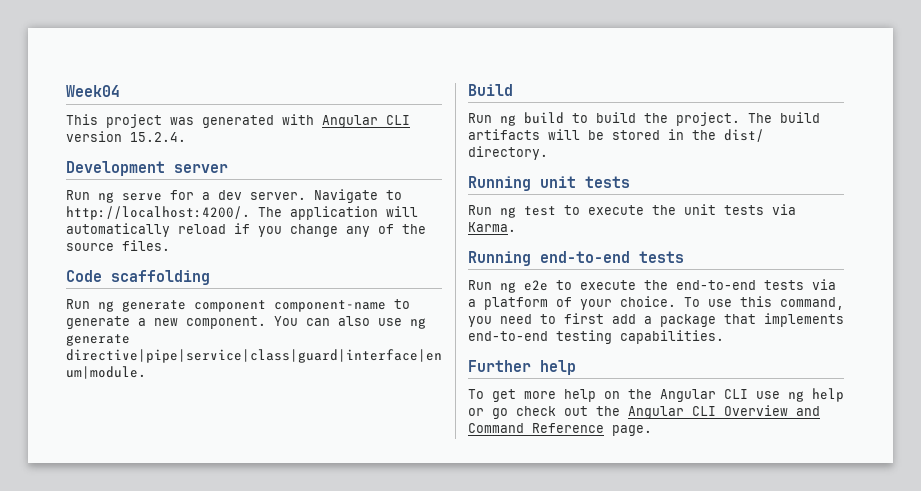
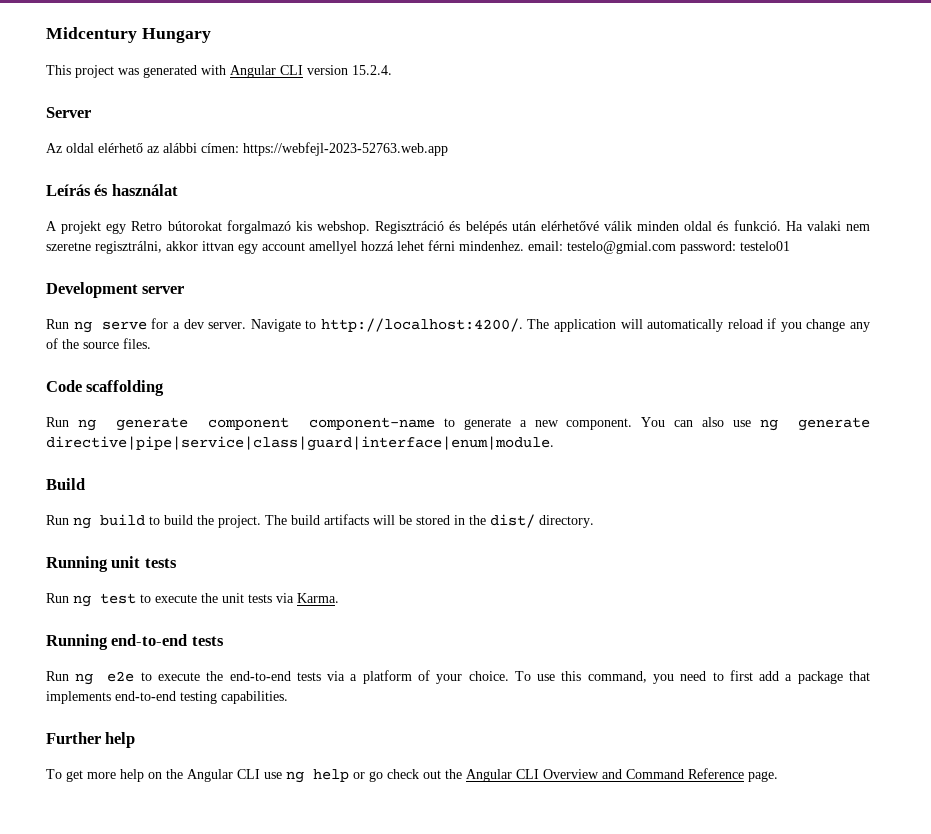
- Week04
+ Midcentury Hungary
+ Server
+ Az oldal elérhető az alábbi címen: https://webfejl-2023-52763.web.app
+ Leírás és használat
+ A projekt egy Retro bútorokat forgalmazó kis webshop. Regisztráció és belépés után elérhetővé válik minden oldal és funkció. Ha valaki nem szeretne regisztrálni, akkor ittvan egy account amellyel hozzá lehet férni mindenhez. email: testelo@gmial.com password: testelo01

